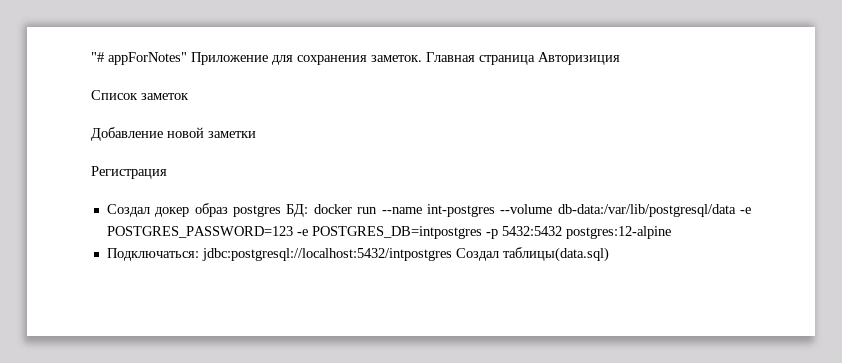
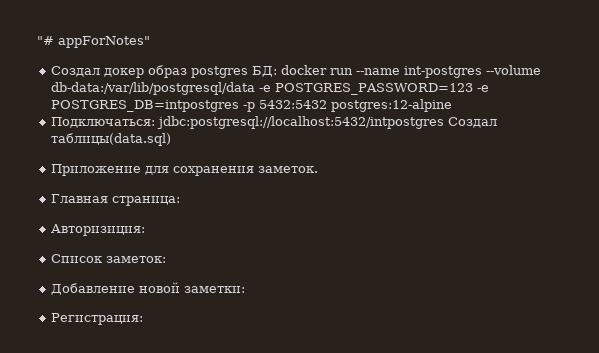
- "# appForNotes" Приложение для сохранения заметок. Главная страница Авторизиция
- Список заметок
- Добавление новой заметки
- Регистрация
+ "# appForNotes"
+ Приложение для сохранения заметок.
+ Главная страница:
+ Авторизиция:
+ Список заметок:
+ Добавление новой заметки:
+ Регистрация:

